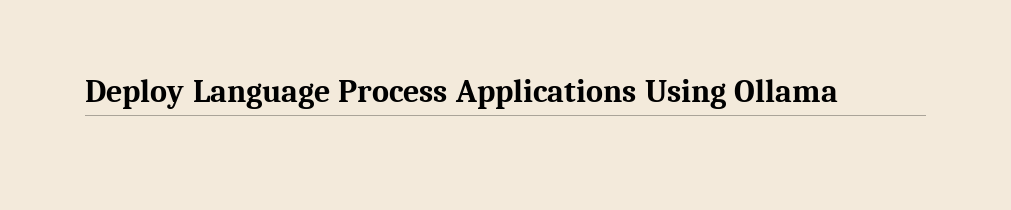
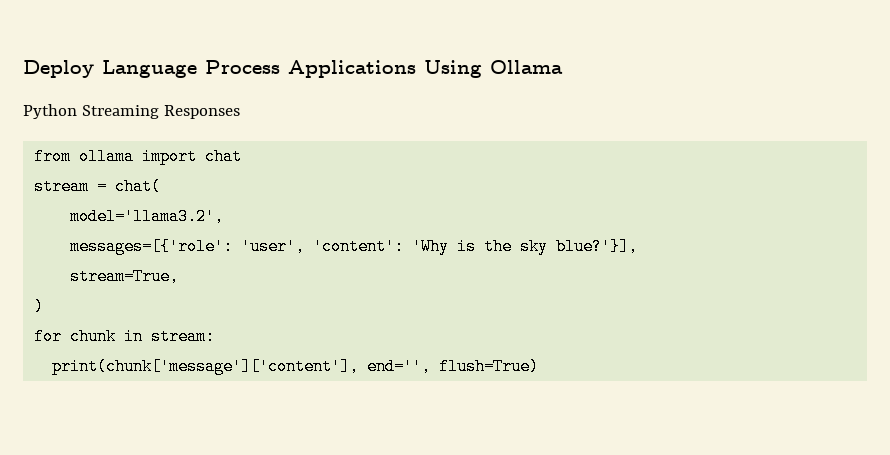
+ Python Streaming Responses
+ from ollama import chat
+ stream = chat(
+ model='llama3.2',
+ messages=[{'role': 'user', 'content': 'Why is the sky blue?'}],
+ stream=True,
+ )
+ for chunk in stream:
+ print(chunk['message']['content'], end='', flush=True)

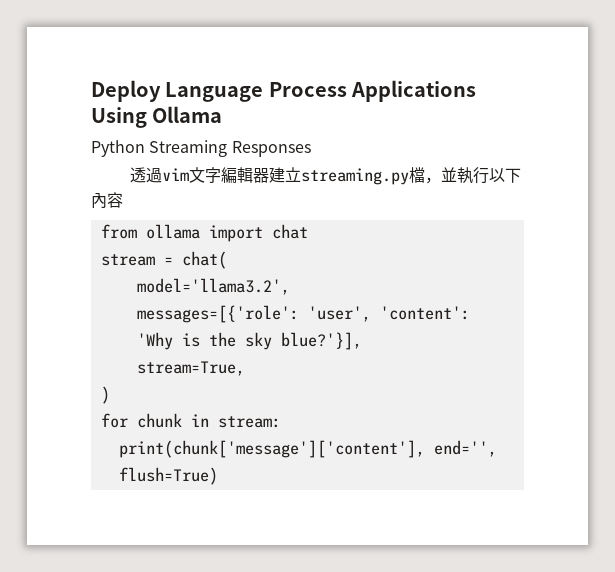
+ 透過vim文字編輯器建立streaming.py檔，並執行以下內容

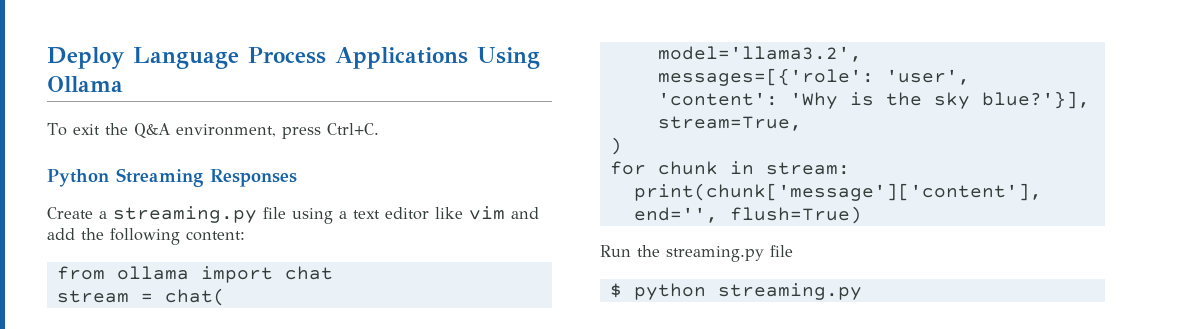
+ To exit the Q&A environment, press Ctrl+C.
  Python Streaming Responses
- 透過vim文字編輯器建立streaming.py檔，並執行以下內容
+ Create a streaming.py file using a text editor like vim and add the following content:
+ Run the streaming.py file
+ $ python streaming.py

